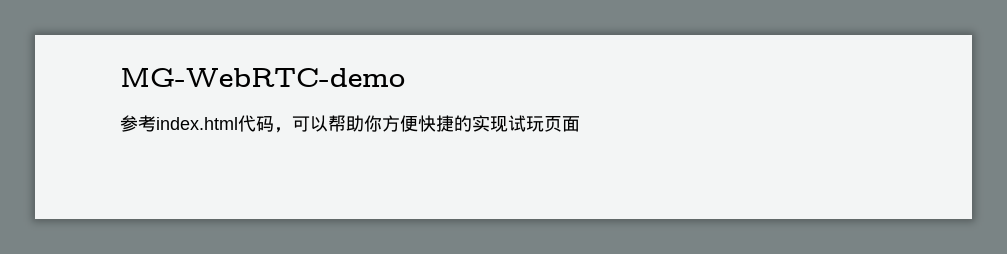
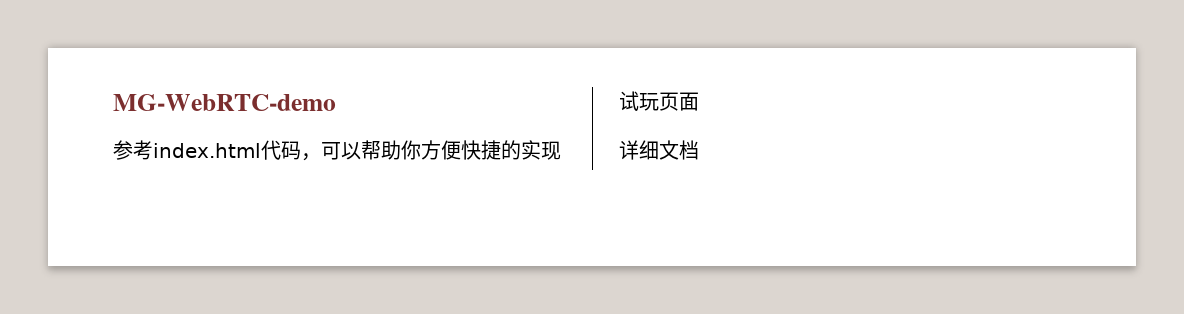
+ 详细文档

